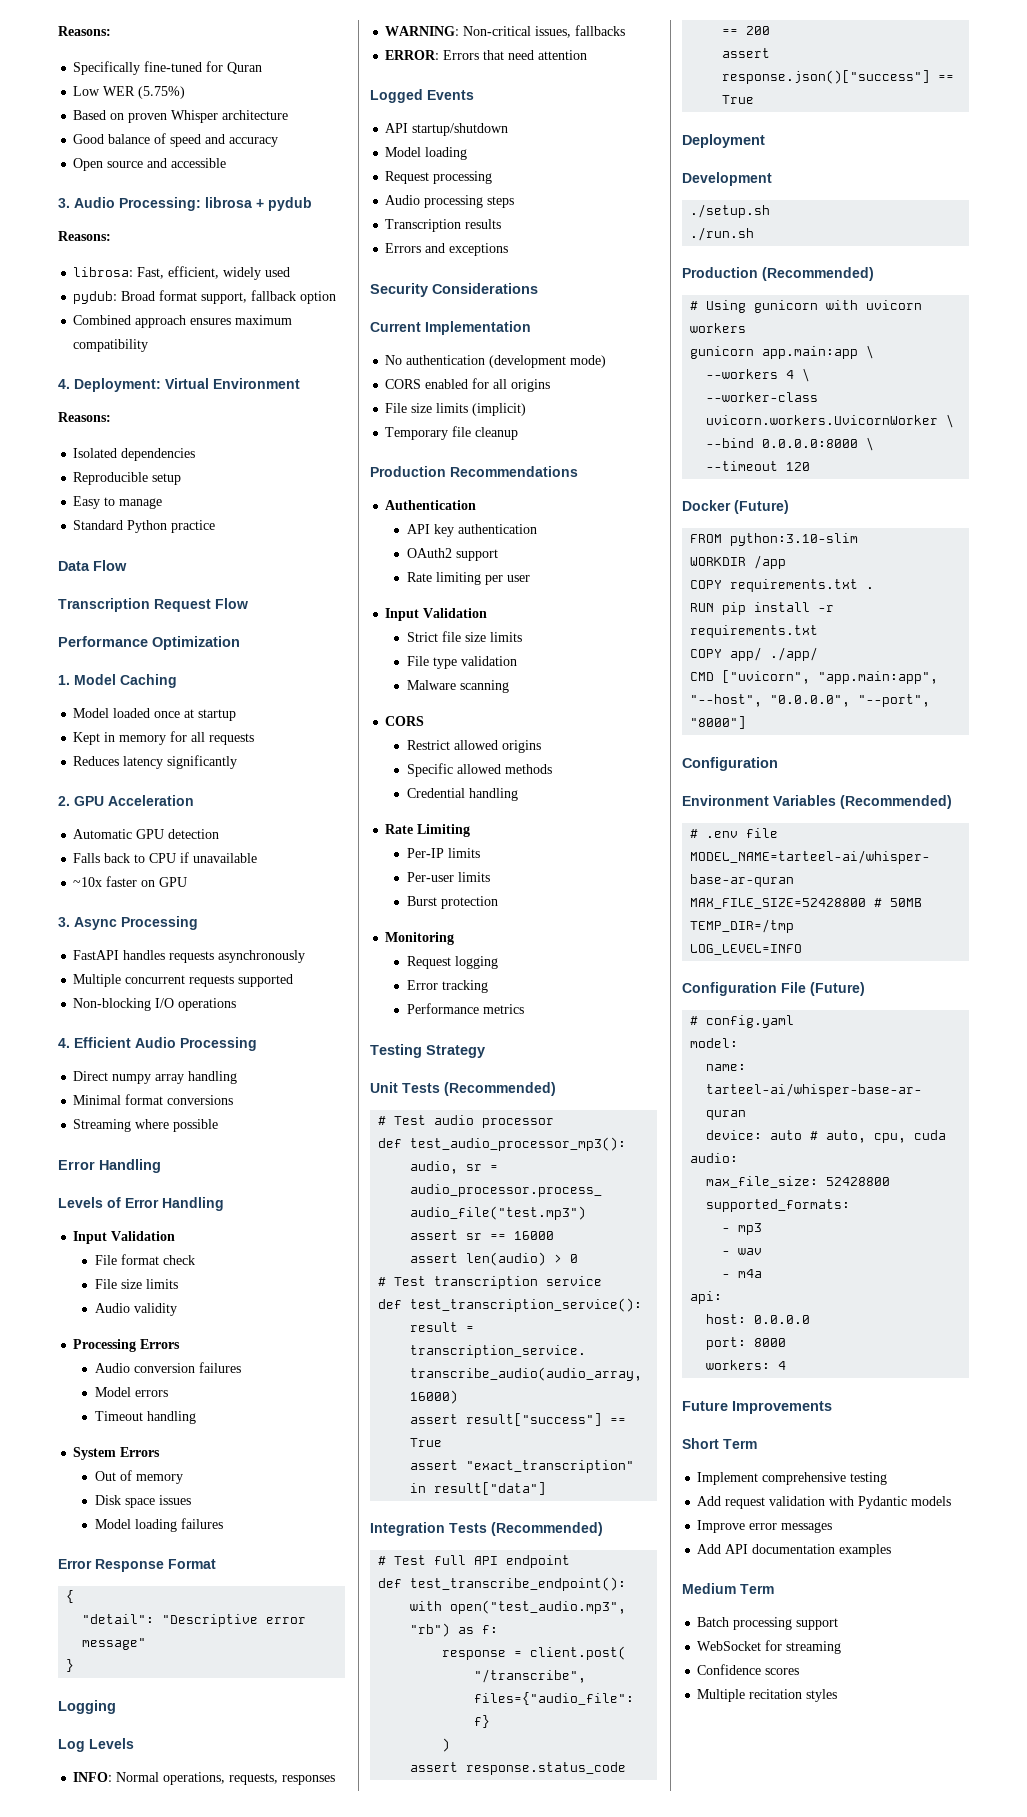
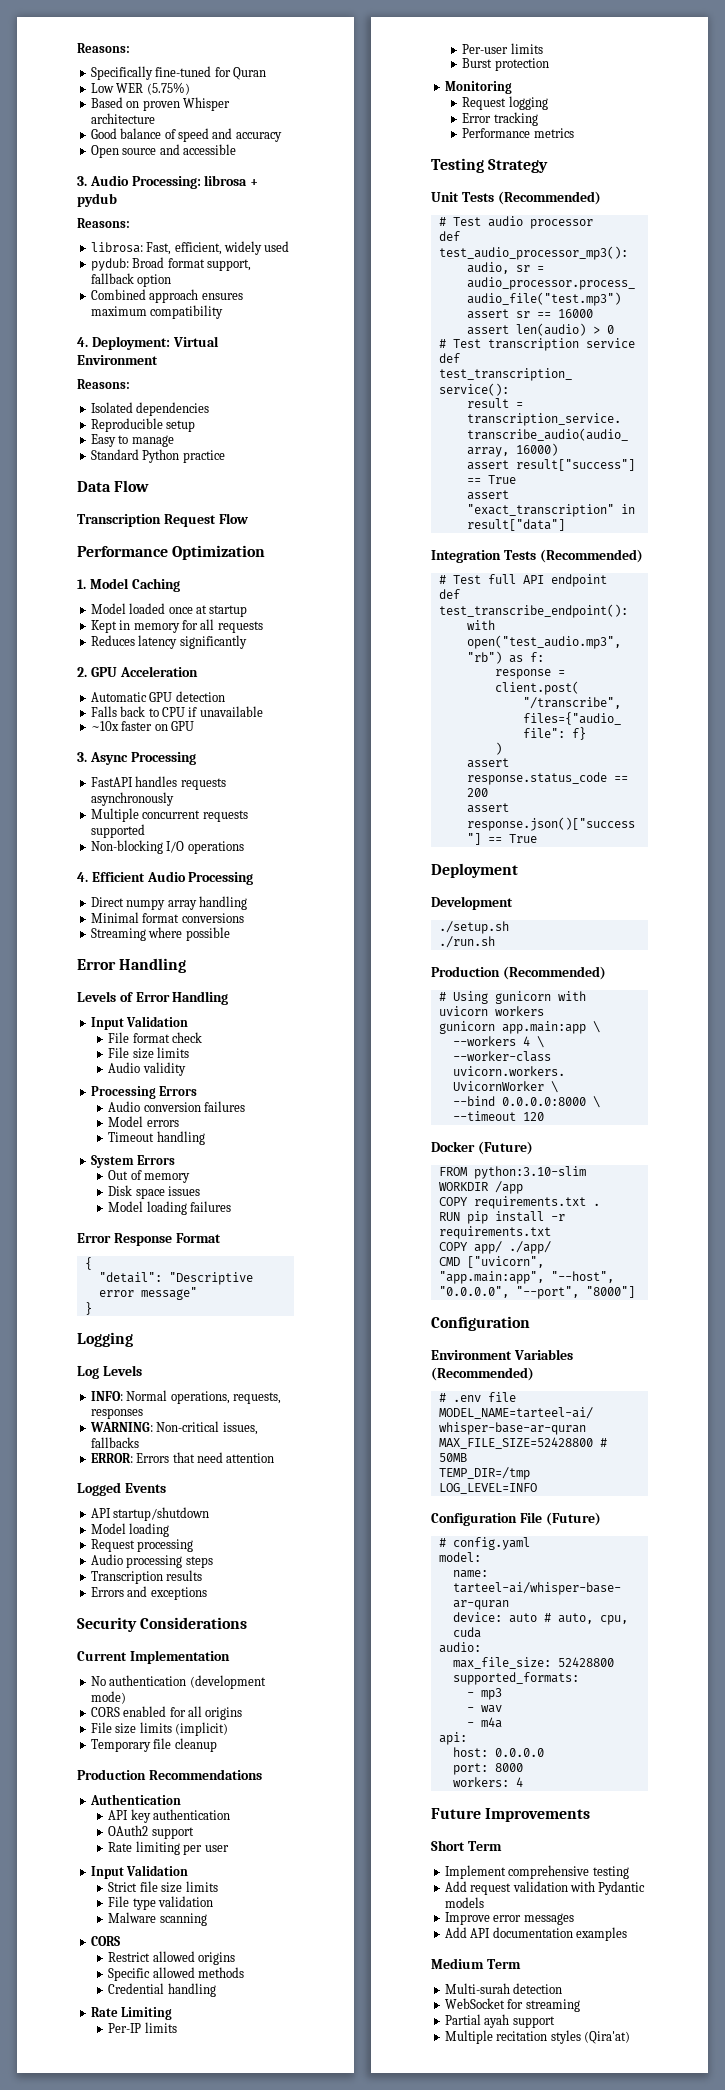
- Batch processing support
+ Multi-surah detection
- Confidence scores
+ Partial ayah support
- Multiple recitation styles
+ Multiple recitation styles (Qira'at)

